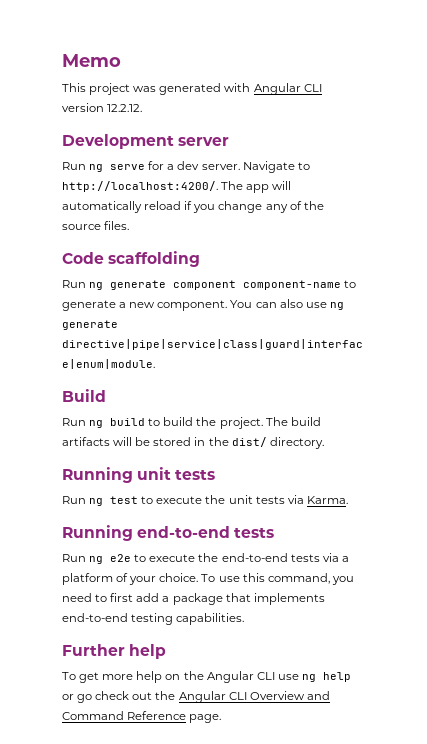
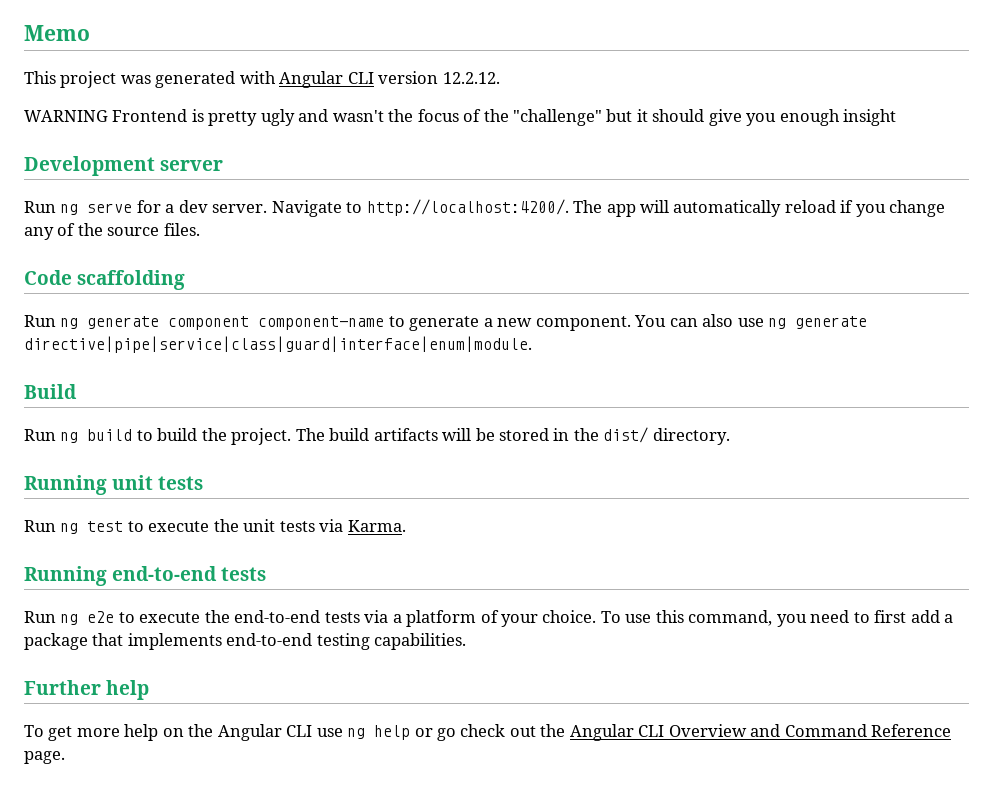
+ WARNING Frontend is pretty ugly and wasn't the focus of the "challenge" but it should give you enough insight

